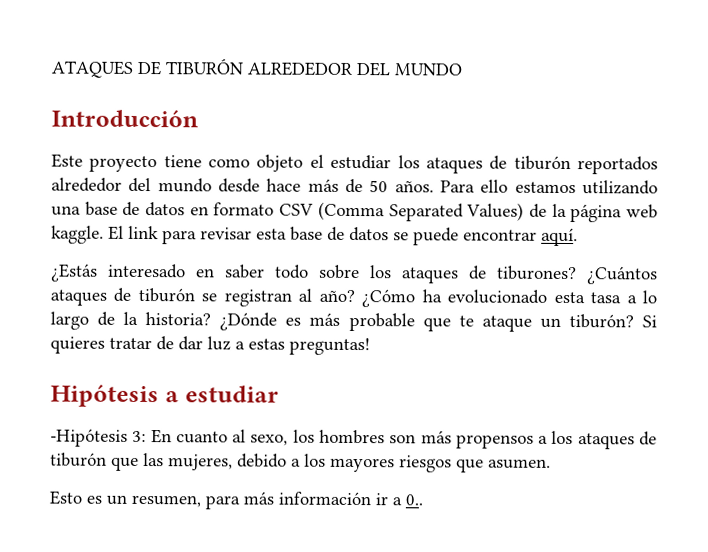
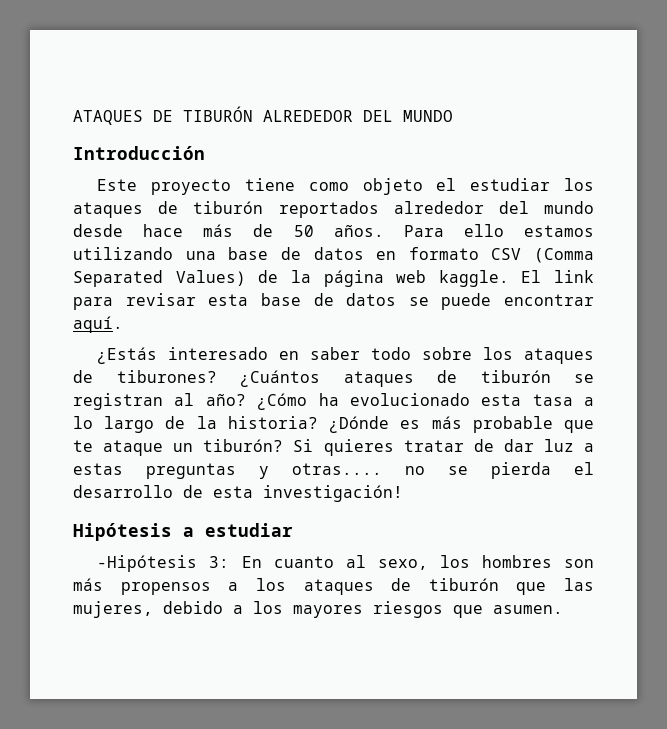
- Si quieres tratar de dar luz a estas preguntas!
+ Si quieres tratar de dar luz a estas preguntas y otras.... no se pierda el desarrollo de esta investigación!
- Esto es un resumen, para más información ir a 0..

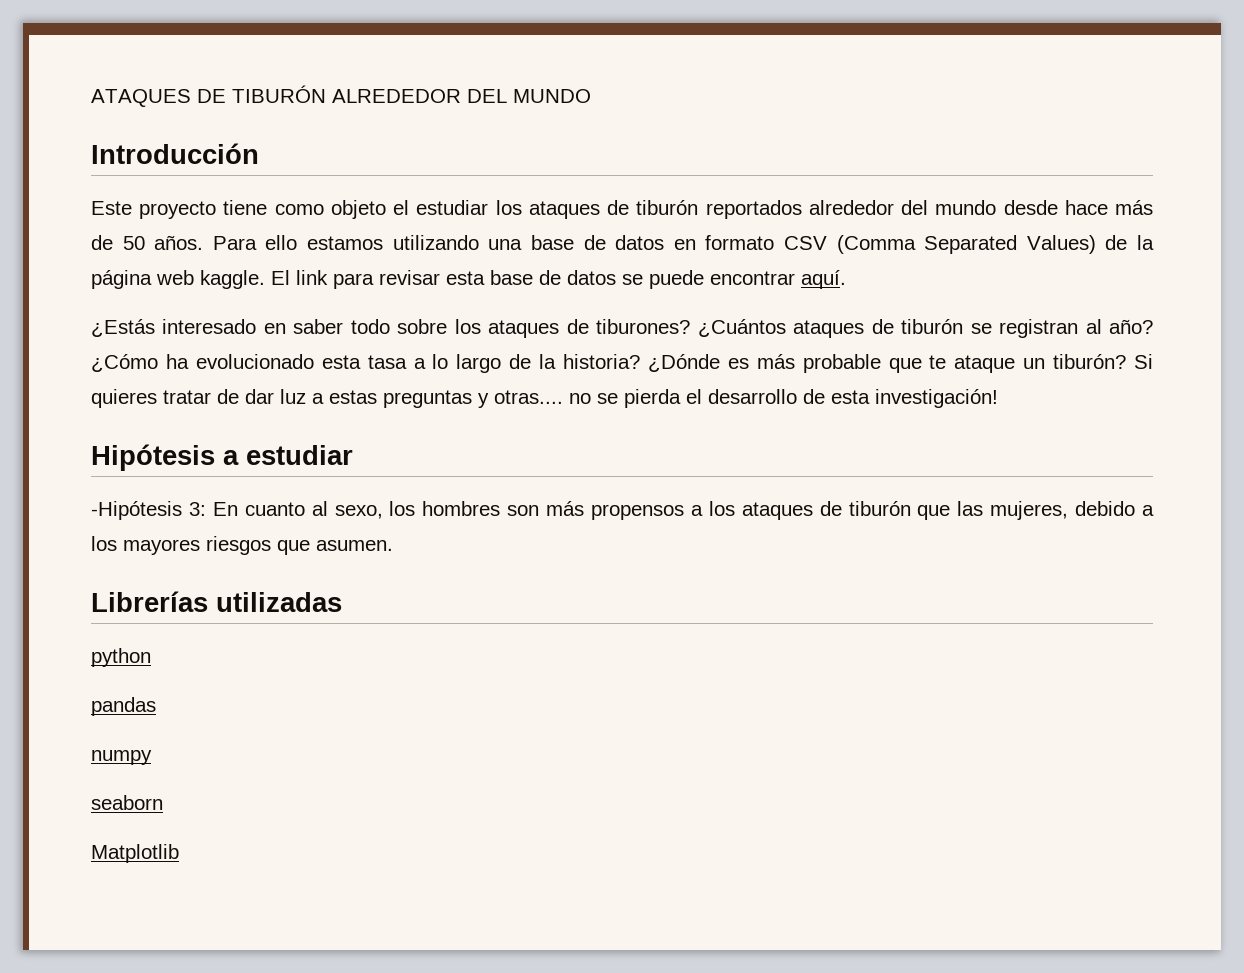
+ Librerías utilizadas
+ python
+ pandas
+ numpy
+ seaborn
+ Matplotlib

